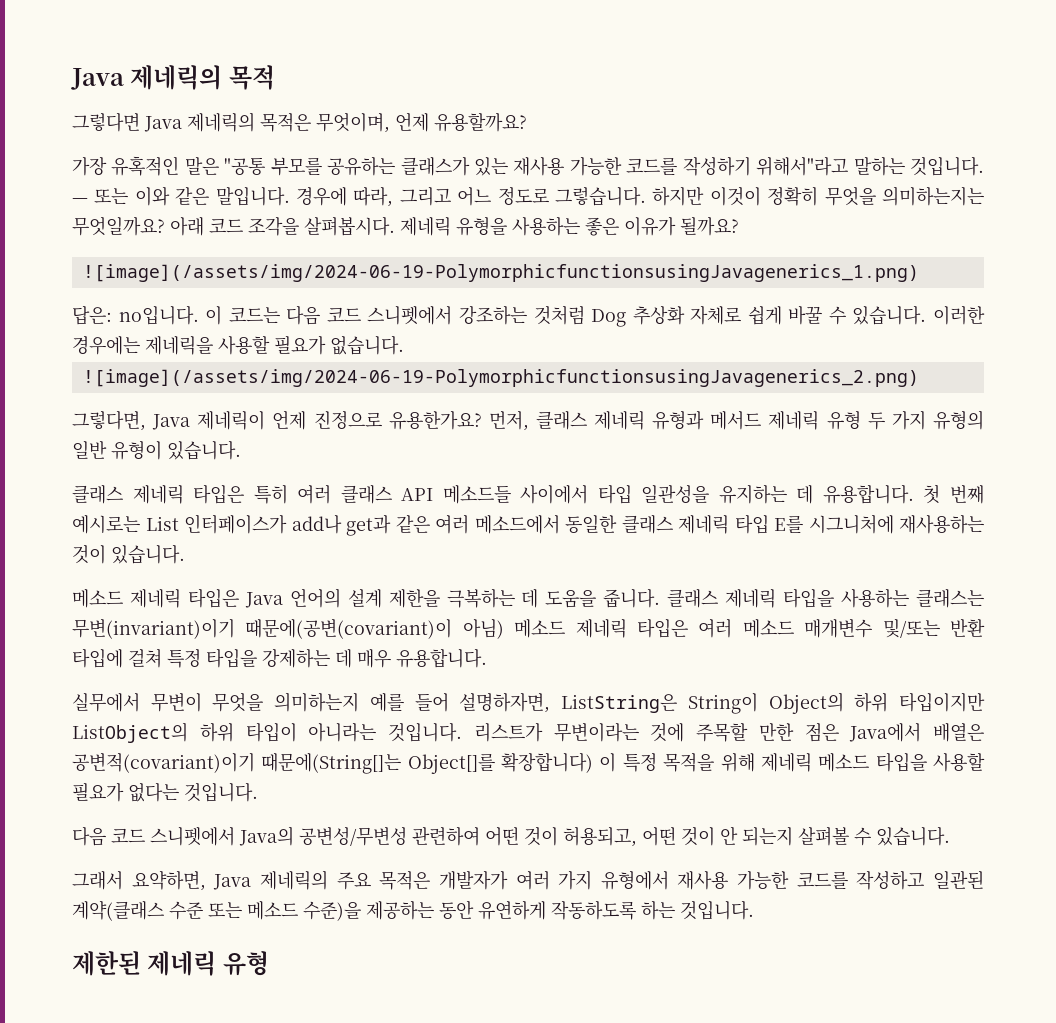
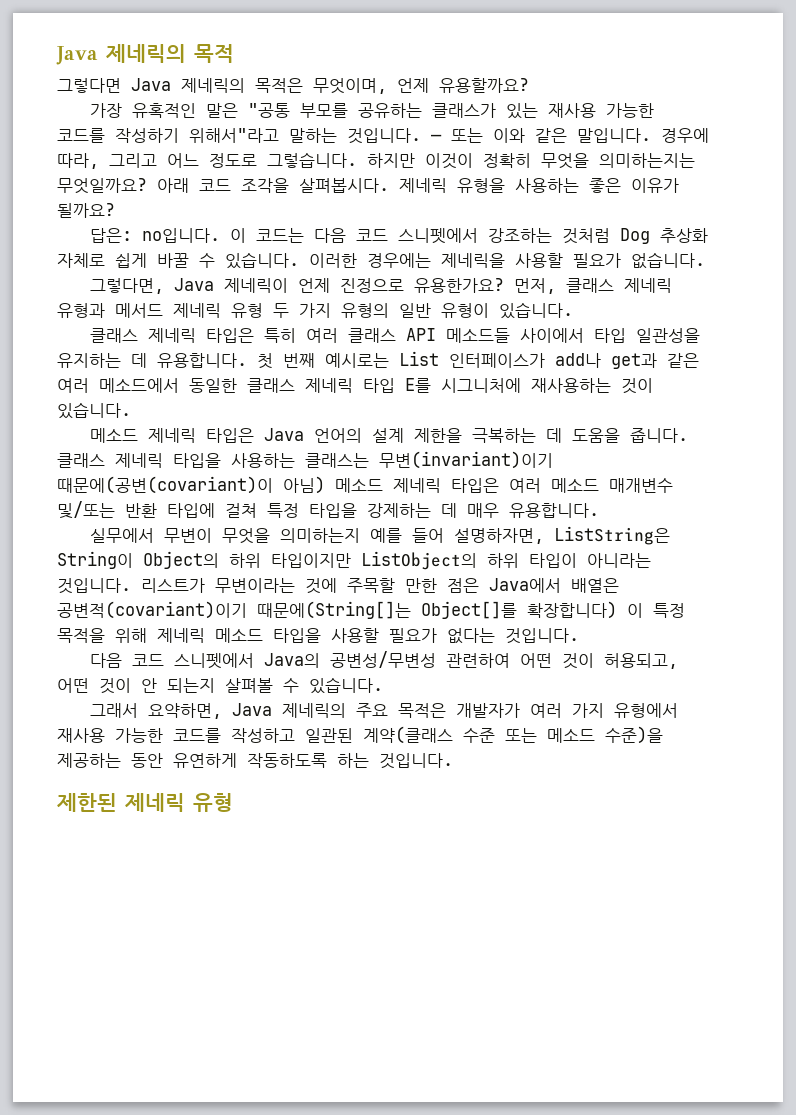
- ![image](/assets/img/2024-06-19-PolymorphicfunctionsusingJavagenerics_1.png)
- ![image](/assets/img/2024-06-19-PolymorphicfunctionsusingJavagenerics_2.png)

